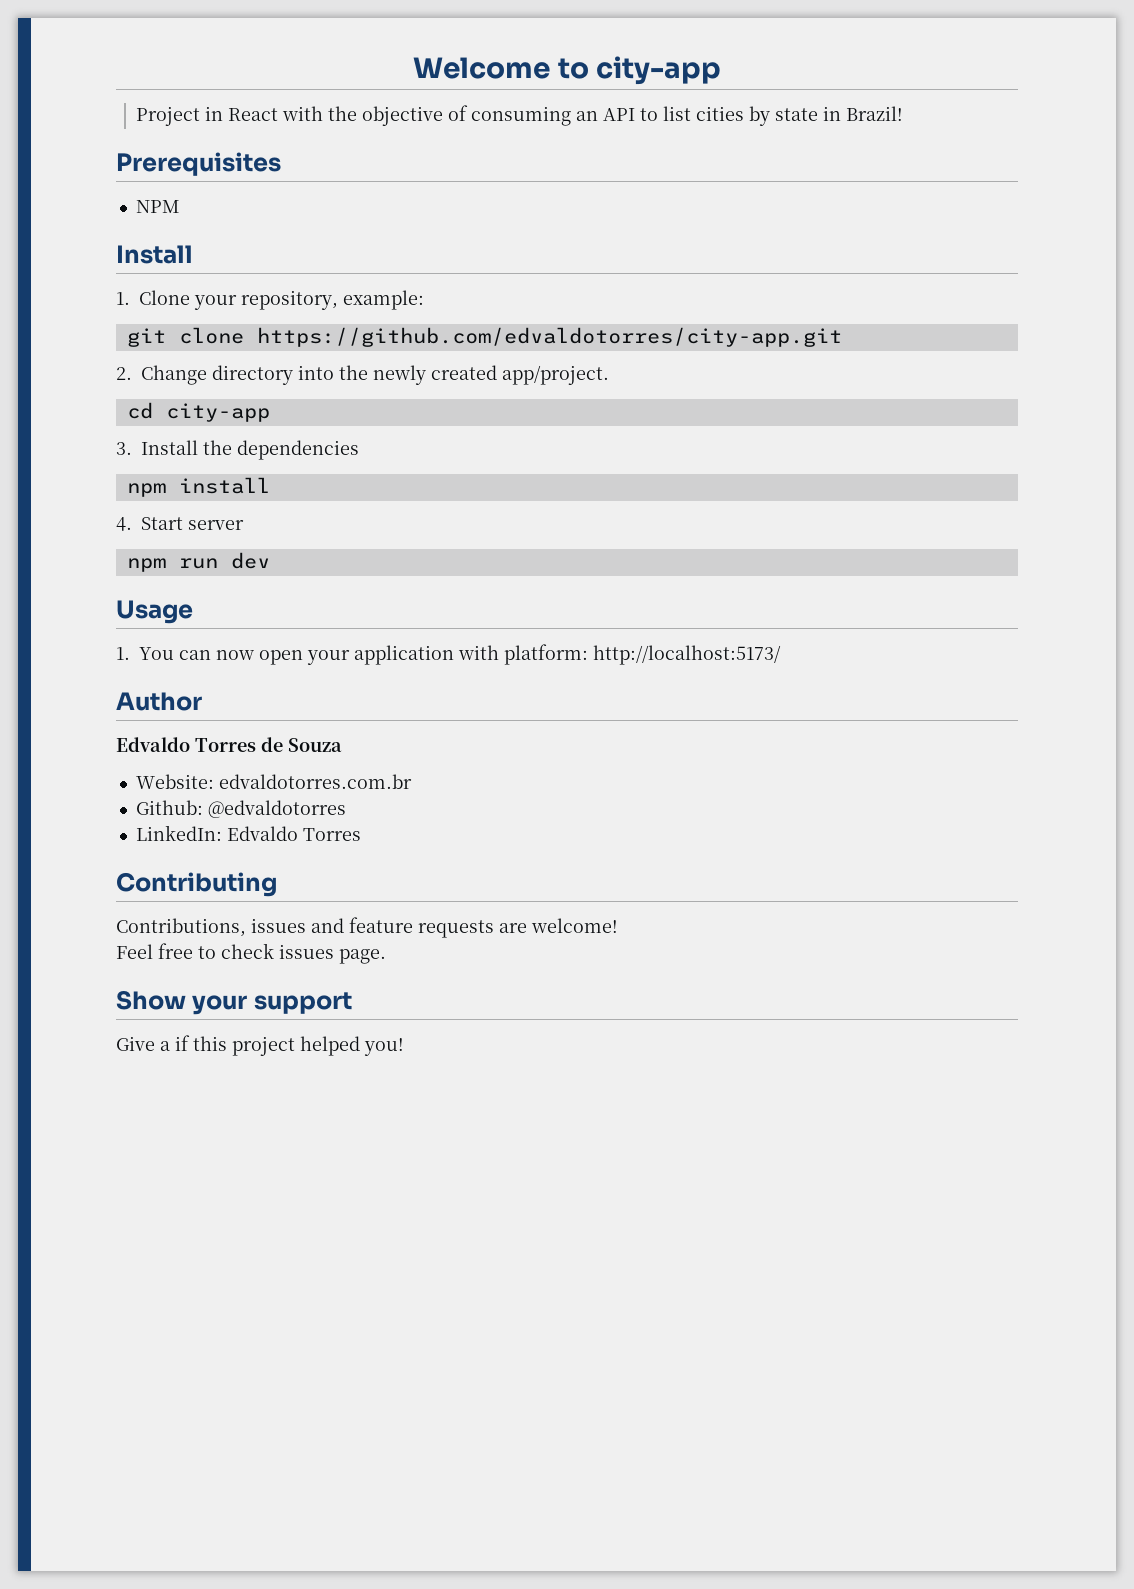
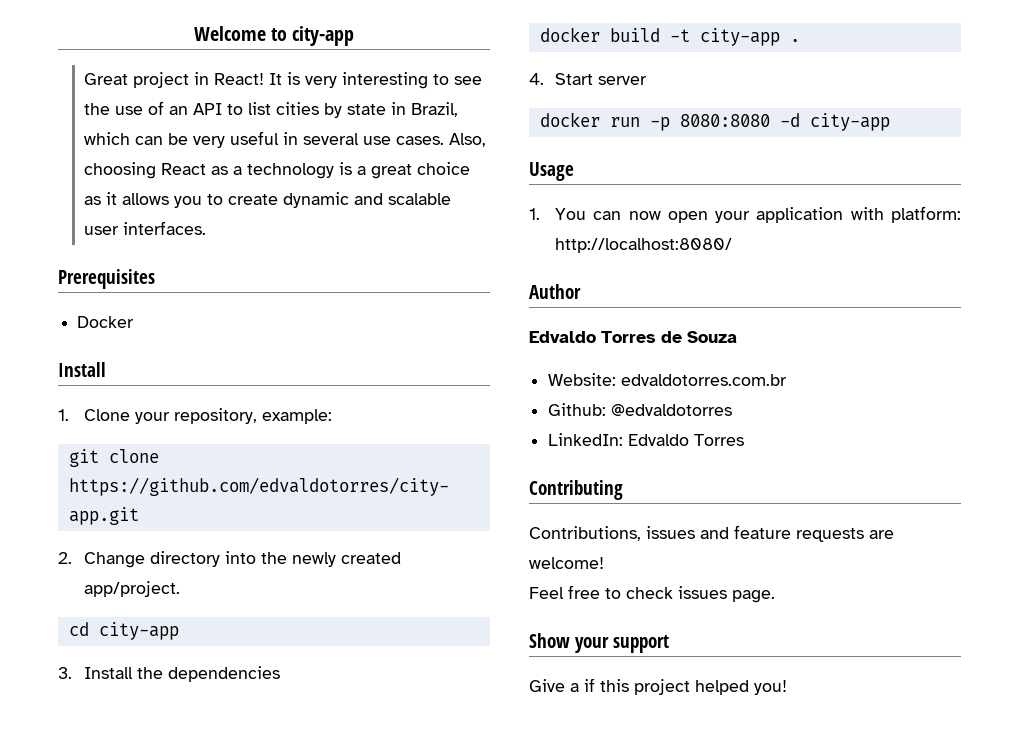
- Project in React with the objective of consuming an API to list cities by state in Brazil!
+ Great project in React! It is very interesting to see the use of an API to list cities by state in Brazil, which can be very useful in several use cases. Also, choosing React as a technology is a great choice as it allows you to create dynamic and scalable user interfaces.
- NPM
+ Docker
- npm install
+ docker build -t city-app .
  4. Start server
- npm run dev
+ docker run -p 8080:8080 -d city-app
- 1. You can now open your application with platform: http://localhost:5173/
+ 1. You can now open your application with platform: http://localhost:8080/

